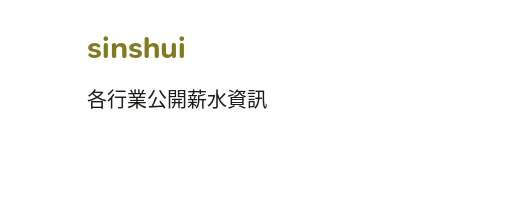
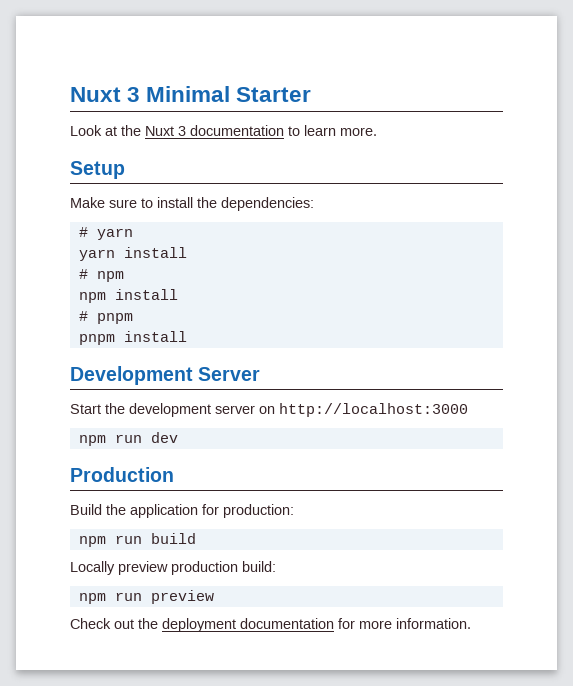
- sinshui
- 各行業公開薪水資訊
+ Nuxt 3 Minimal Starter
+ Look at the Nuxt 3 documentation to learn more.
+ Setup
+ Make sure to install the dependencies:
+ # yarn
+ yarn install
+ # npm
+ npm install
+ # pnpm
+ pnpm install
+ Development Server
+ Start the development server on http://localhost:3000
+ npm run dev
+ Production
+ Build the application for production:
+ npm run build
+ Locally preview production build:
+ npm run preview
+ Check out the deployment documentation for more information.

